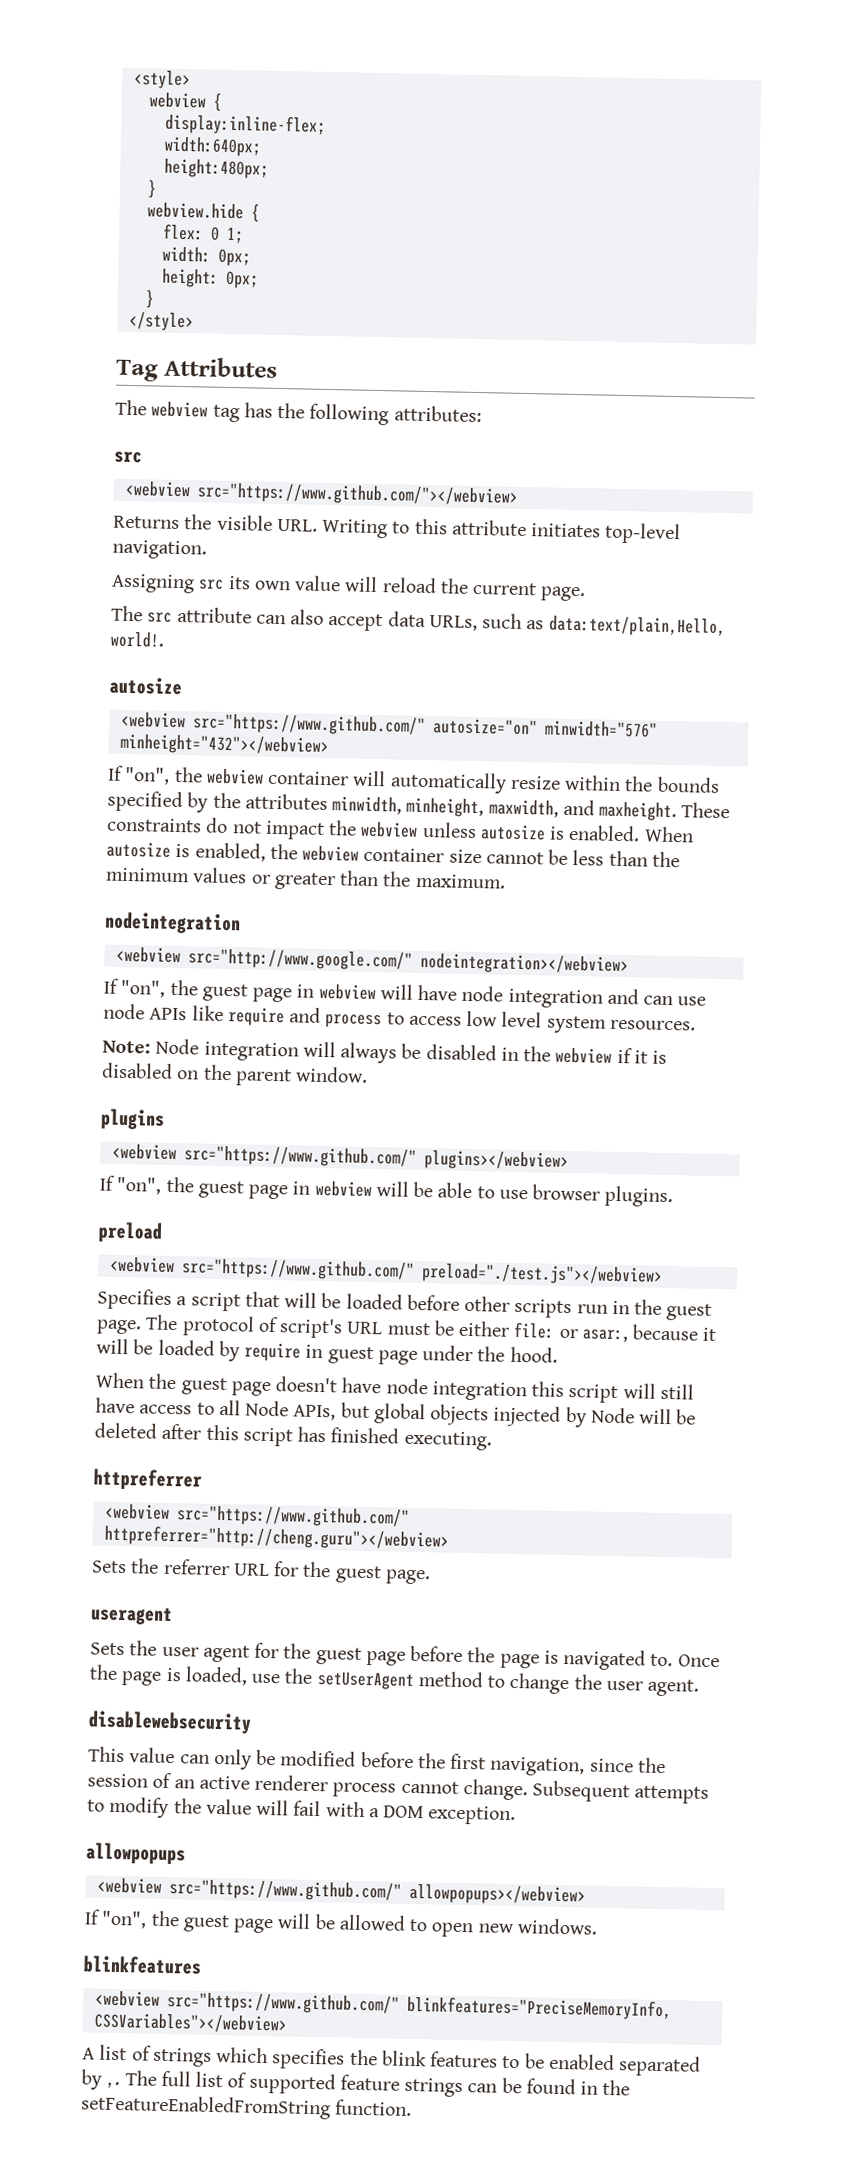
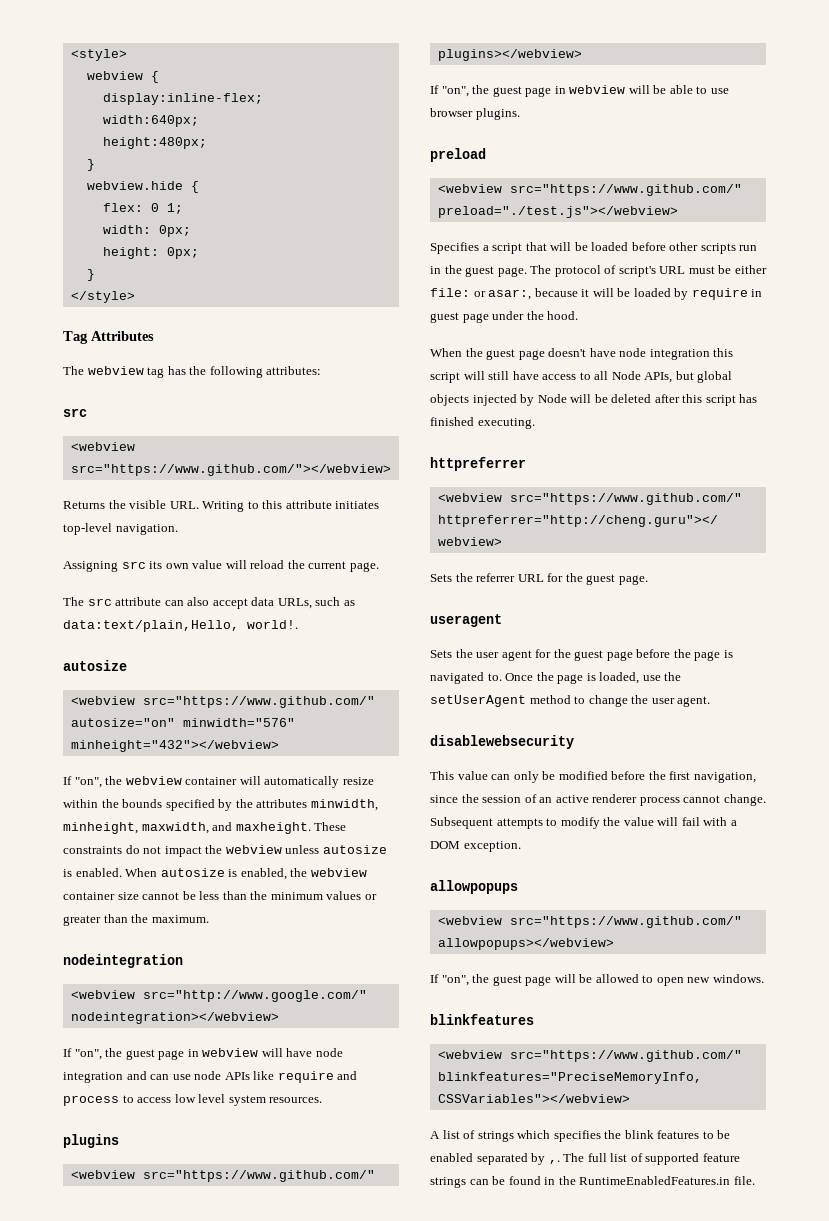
- Note: Node integration will always be disabled in the webview if it is disabled on the parent window.
- The full list of supported feature strings can be found in the setFeatureEnabledFromString function.
+ The full list of supported feature strings can be found in the RuntimeEnabledFeatures.in file.

